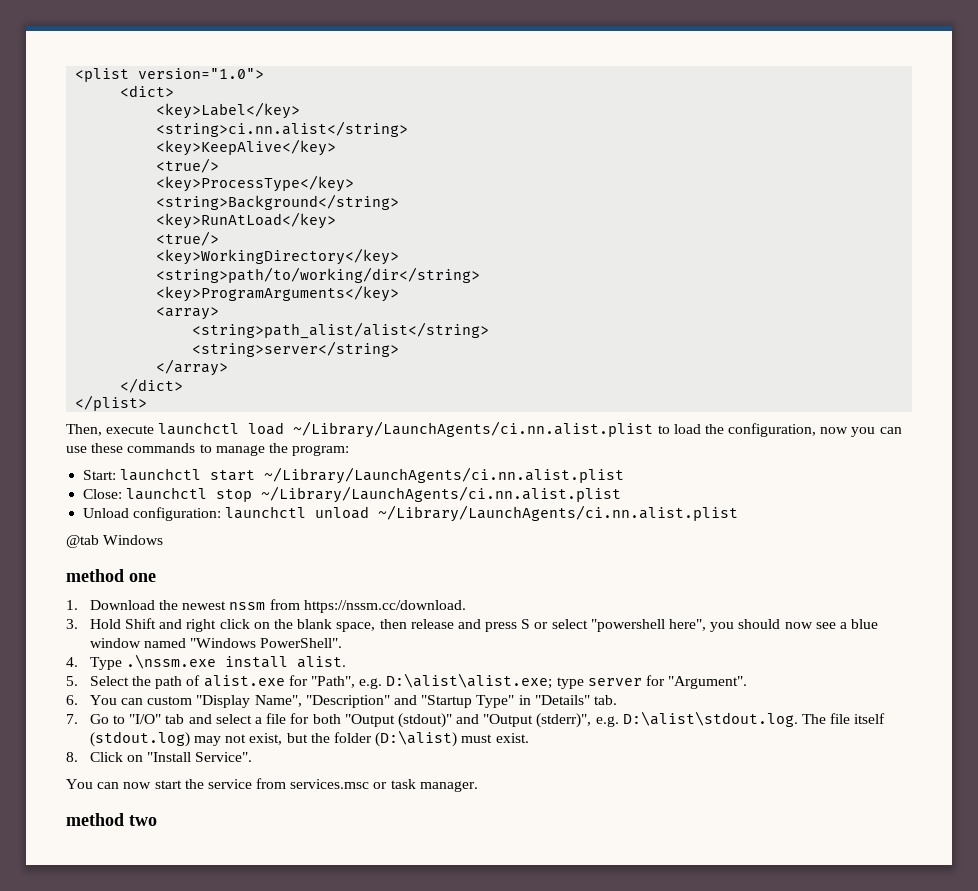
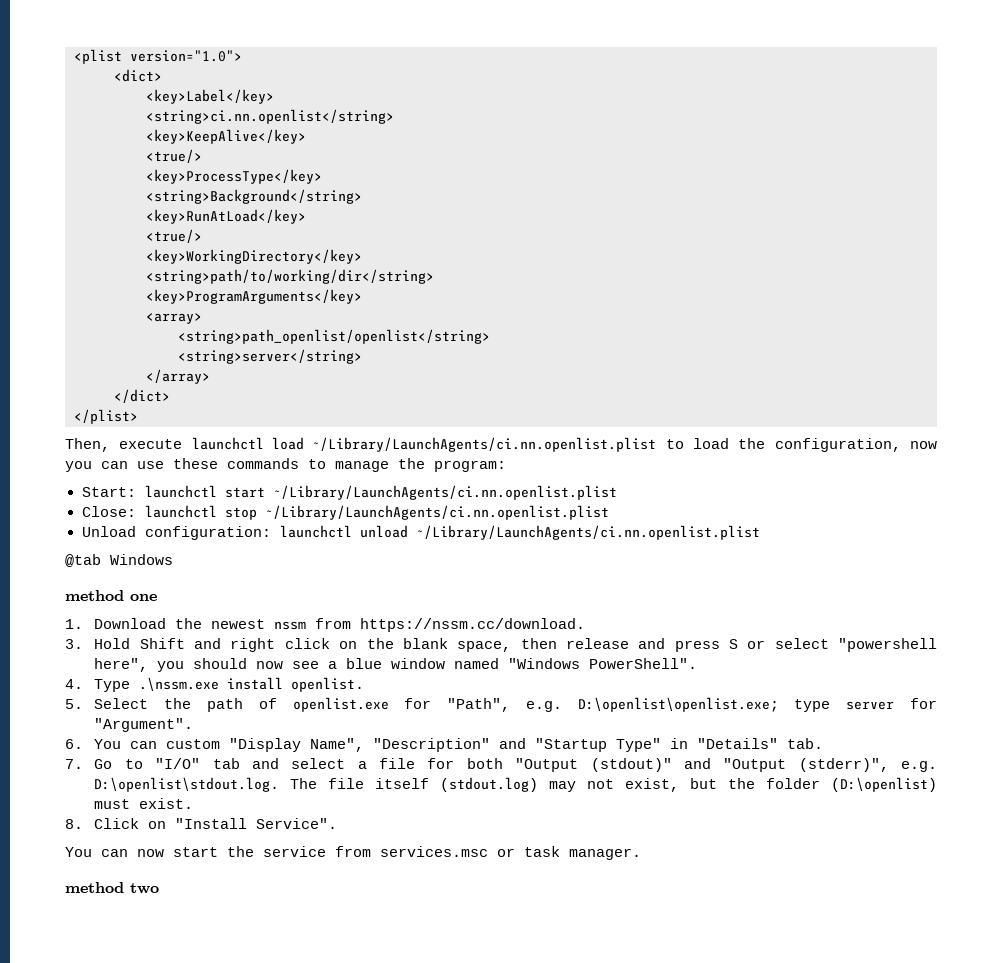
- <string>ci.nn.alist</string>
+ <string>ci.nn.openlist</string>
- <string>path_alist/alist</string>
+ <string>path_openlist/openlist</string>
- Then, execute launchctl load ~/Library/LaunchAgents/ci.nn.alist.plist to load the configuration, now you can use these commands to manage the program:
+ Then, execute launchctl load ~/Library/LaunchAgents/ci.nn.openlist.plist to load the configuration, now you can use these commands to manage the program:
- Start: launchctl start ~/Library/LaunchAgents/ci.nn.alist.plist
+ Start: launchctl start ~/Library/LaunchAgents/ci.nn.openlist.plist
- Close: launchctl stop ~/Library/LaunchAgents/ci.nn.alist.plist
+ Close: launchctl stop ~/Library/LaunchAgents/ci.nn.openlist.plist
- Unload configuration: launchctl unload ~/Library/LaunchAgents/ci.nn.alist.plist
+ Unload configuration: launchctl unload ~/Library/LaunchAgents/ci.nn.openlist.plist
- 4. Type .\nssm.exe install alist.
+ 4. Type .\nssm.exe install openlist.
- 5. Select the path of alist.exe for "Path", e.g. D:\alist\alist.exe; type server for "Argument".
+ 5. Select the path of openlist.exe for "Path", e.g. D:\openlist\openlist.exe; type server for "Argument".
- 7. Go to "I/O" tab and select a file for both "Output (stdout)" and "Output (stderr)", e.g. D:\alist\stdout.log. The file itself (stdout.log) may not exist, but the folder (D:\alist) must exist.
+ 7. Go to "I/O" tab and select a file for both "Output (stdout)" and "Output (stderr)", e.g. D:\openlist\stdout.log. The file itself (stdout.log) may not exist, but the folder (D:\openlist) must exist.

